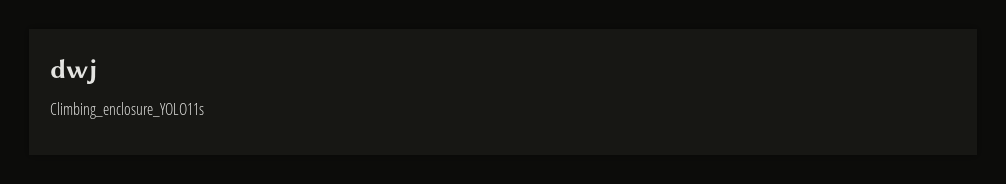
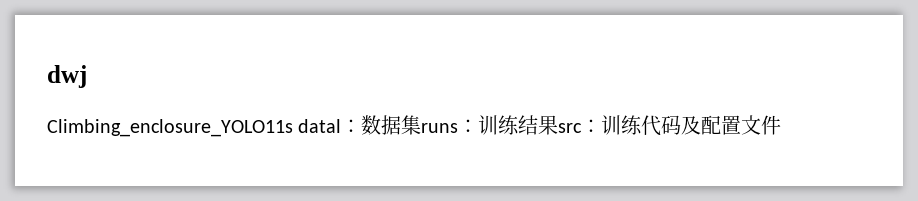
- Climbing_enclosure_YOLO11s
+ Climbing_enclosure_YOLO11s datal：数据集runs：训练结果src：训练代码及配置文件

